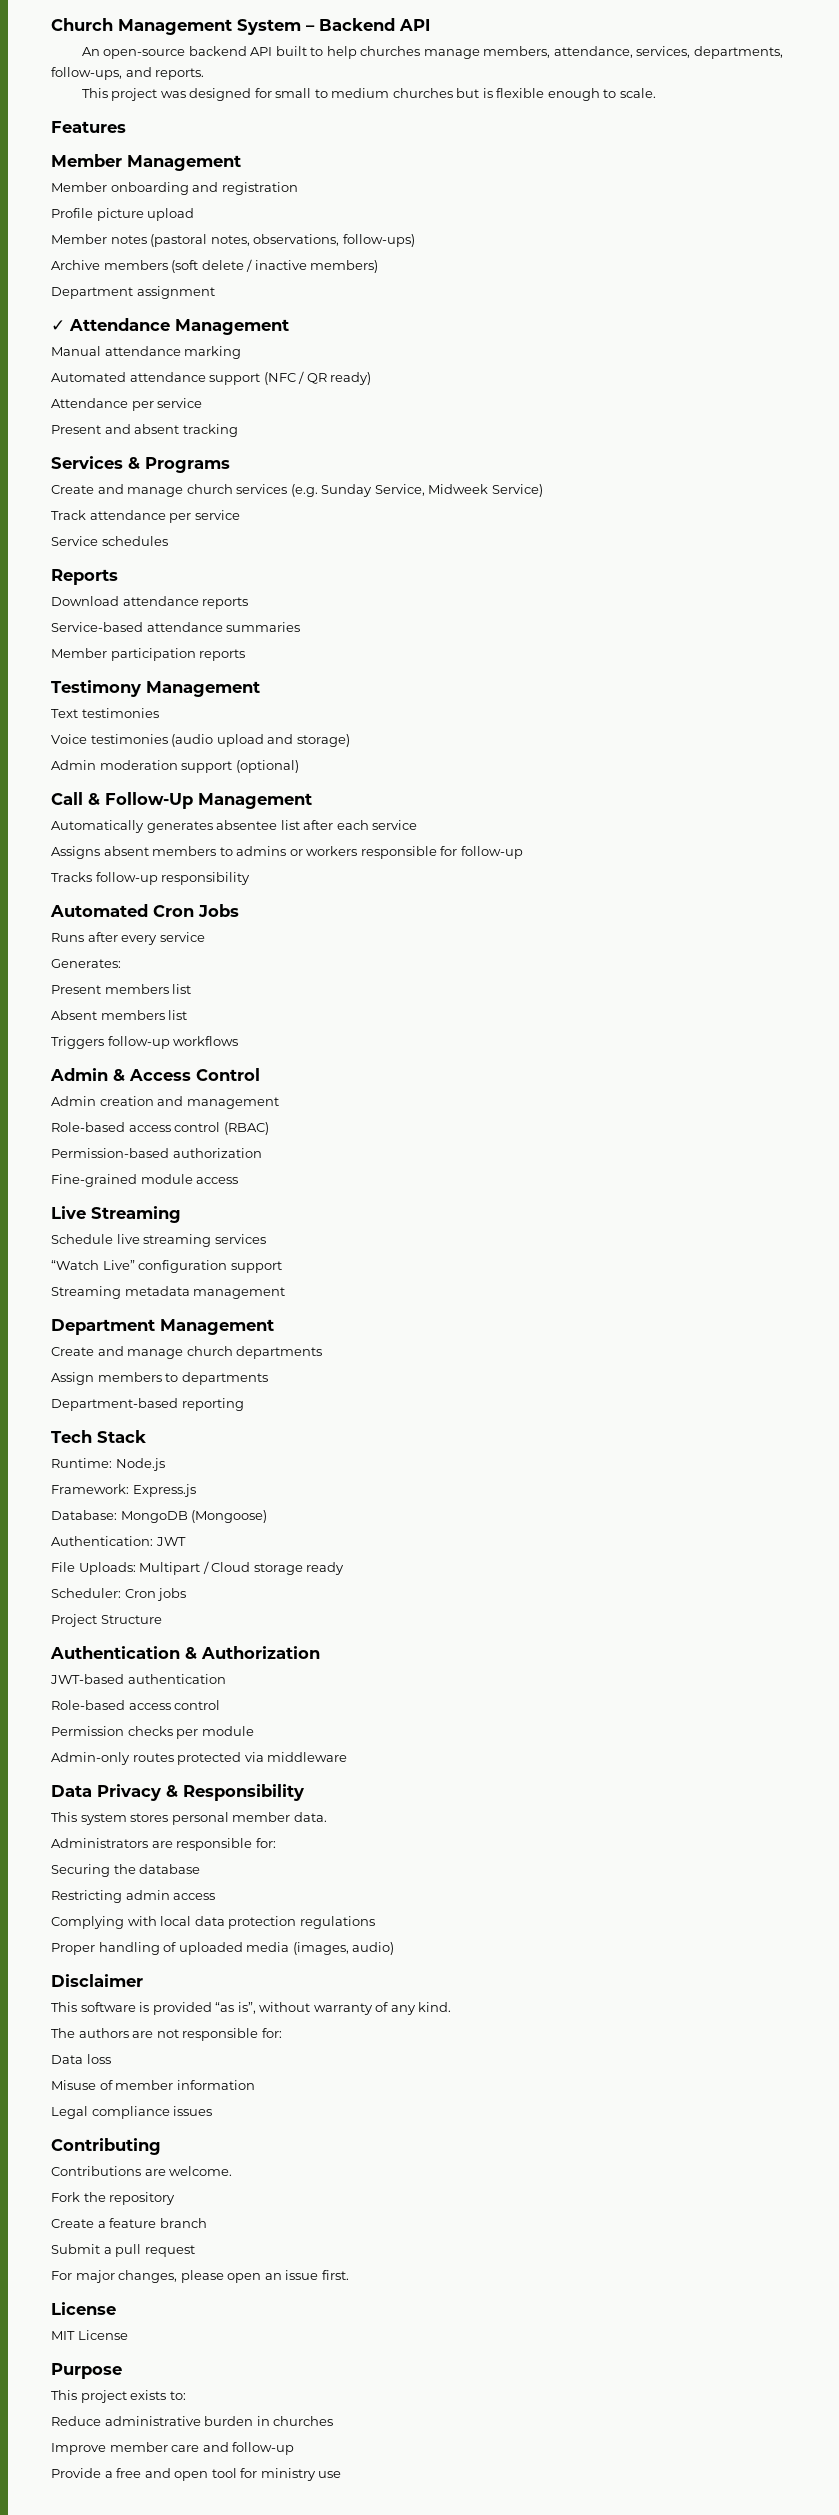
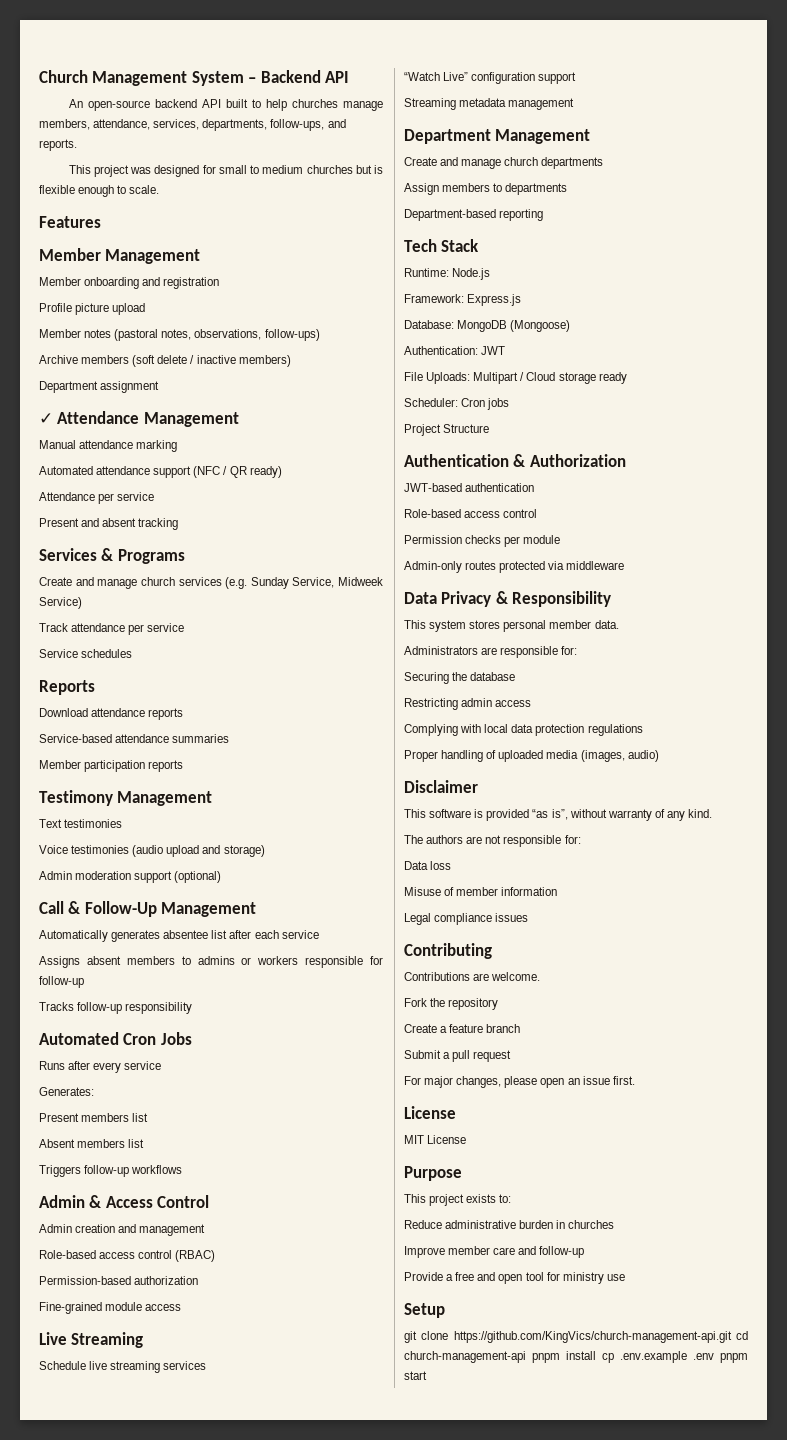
+ Setup
+ git clone https://github.com/KingVics/church-management-api.git cd church-management-api pnpm install cp .env.example .env pnpm start

